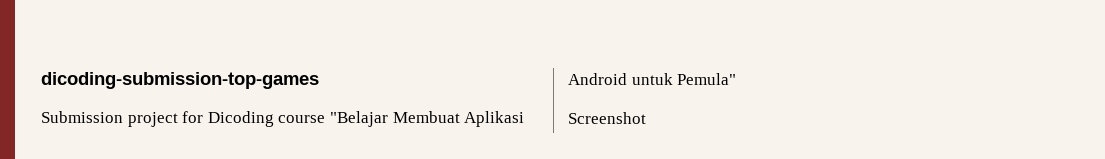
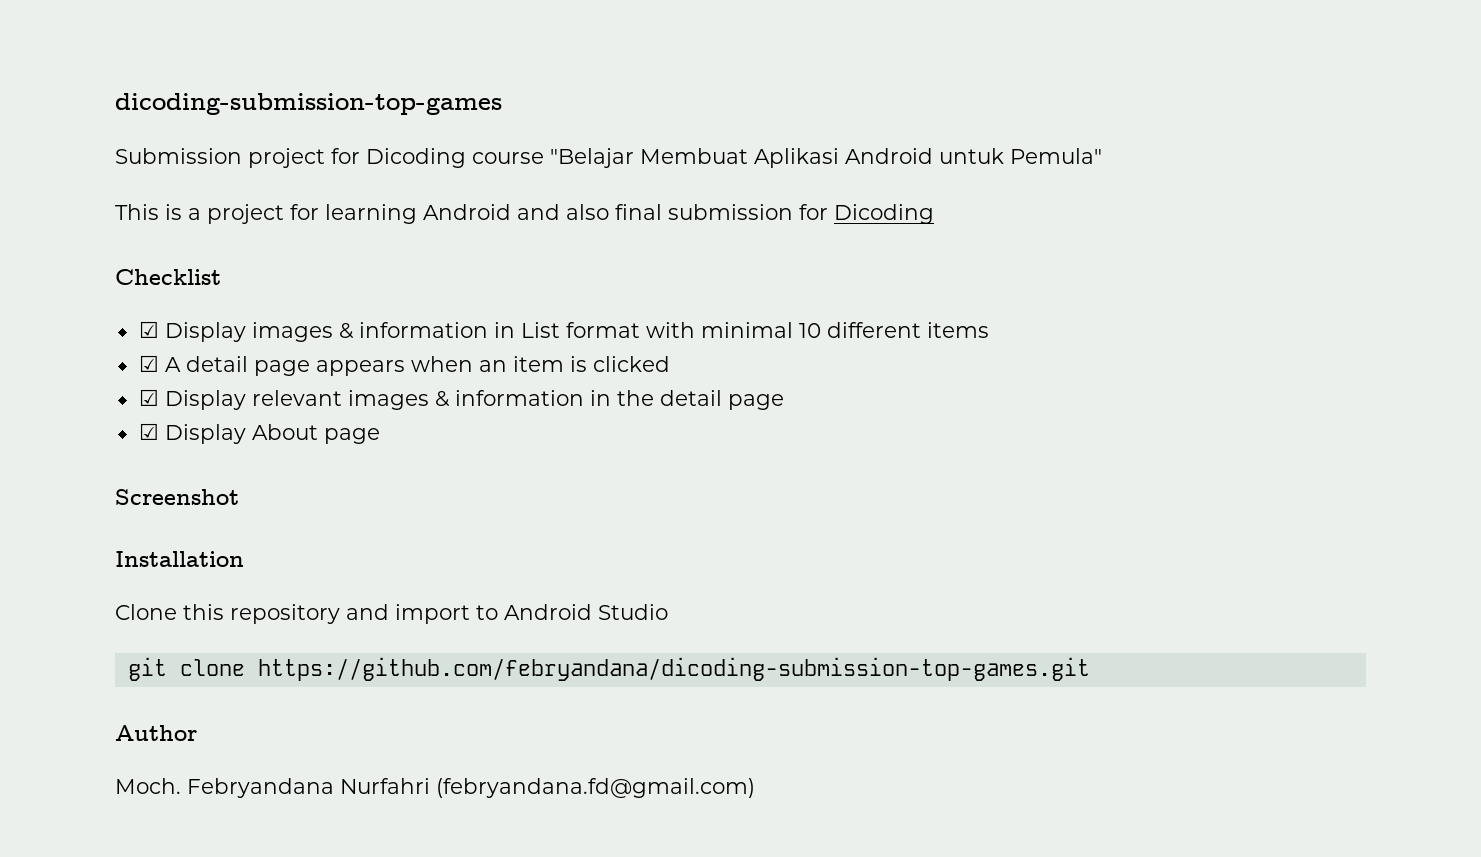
+ This is a project for learning Android and also final submission for Dicoding
+ Checklist
+ ☑ Display images & information in List format with minimal 10 different items
+ ☑ A detail page appears when an item is clicked
+ ☑ Display relevant images & information in the detail page
+ ☑ Display About page
  Screenshot
+ Installation
+ Clone this repository and import to Android Studio
+ git clone https://github.com/febryandana/dicoding-submission-top-games.git
+ Author
+ Moch. Febryandana Nurfahri (febryandana.fd@gmail.com)

